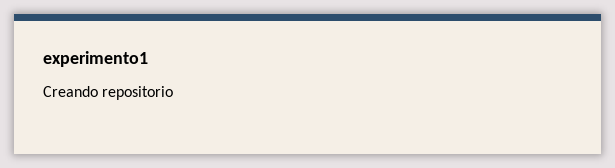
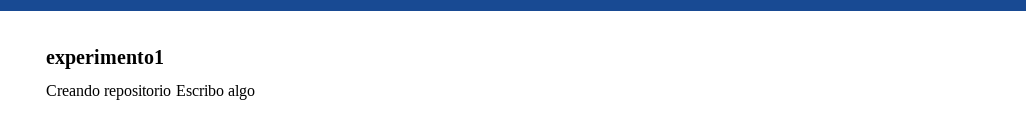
- Creando repositorio
+ Creando repositorio Escribo algo

